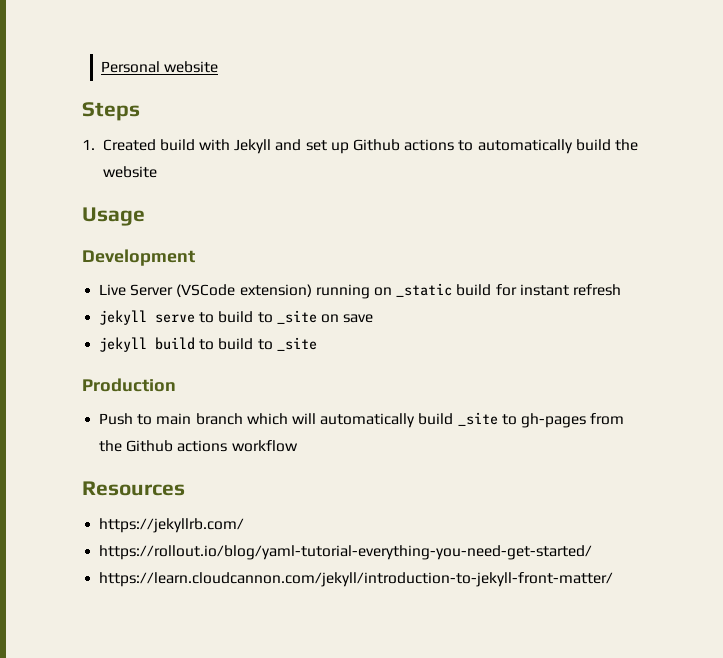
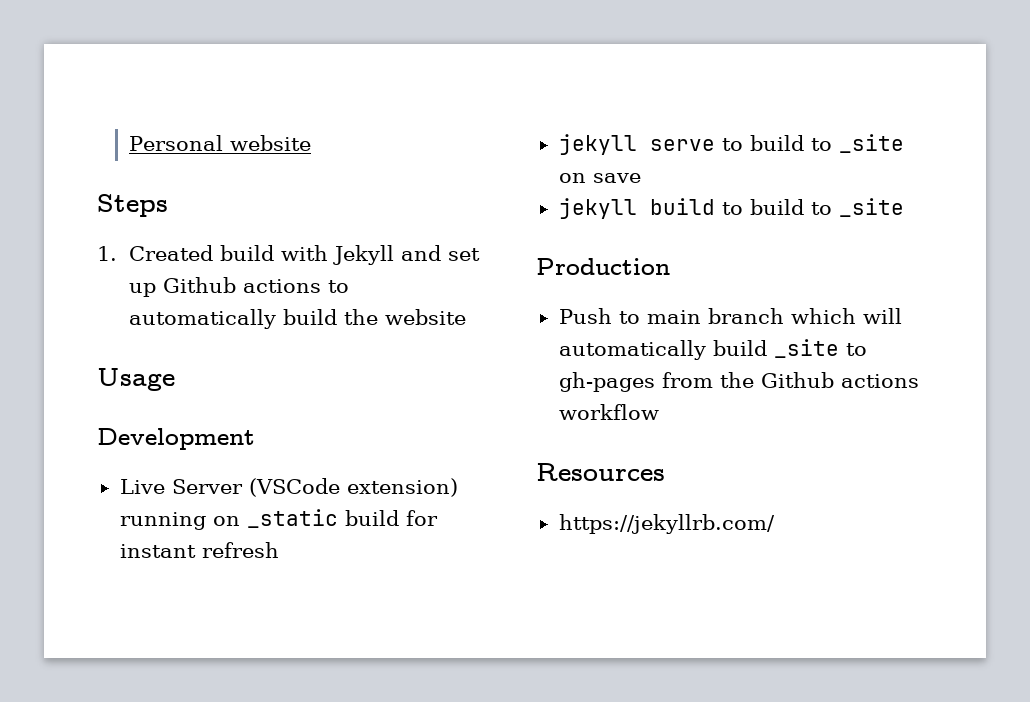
- https://rollout.io/blog/yaml-tutorial-everything-you-need-get-started/
- https://learn.cloudcannon.com/jekyll/introduction-to-jekyll-front-matter/

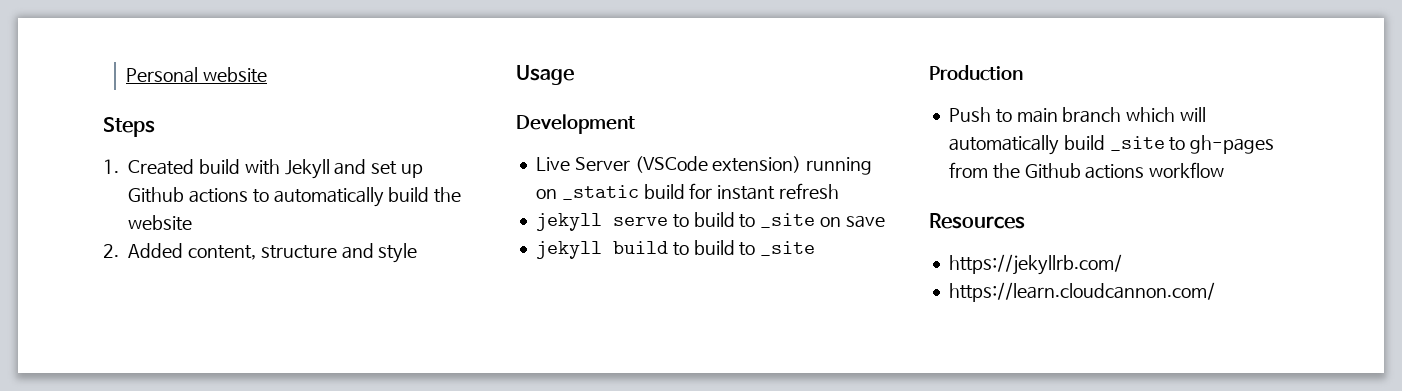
+ 2. Added content, structure and style
+ https://learn.cloudcannon.com/

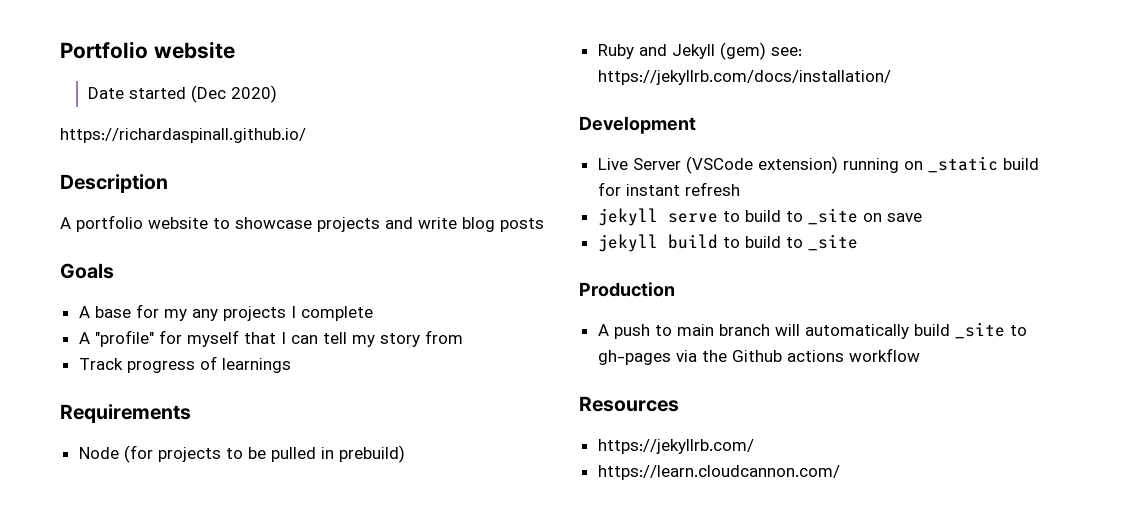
- Personal website
- Steps
- 1. Created build with Jekyll and set up Github actions to automatically build the website
- 2. Added content, structure and style
- Usage
+ Portfolio website
+ Date started (Dec 2020)
+ https://richardaspinall.github.io/
+ Description
+ A portfolio website to showcase projects and write blog posts
+ Goals
+ A base for my any projects I complete
+ A "profile" for myself that I can tell my story from
+ Track progress of learnings
+ Requirements
+ Node (for projects to be pulled in prebuild)
+ Ruby and Jekyll (gem) see: https://jekyllrb.com/docs/installation/
- Push to main branch which will automatically build _site to gh-pages from the Github actions workflow
+ A push to main branch will automatically build _site to gh-pages via the Github actions workflow

